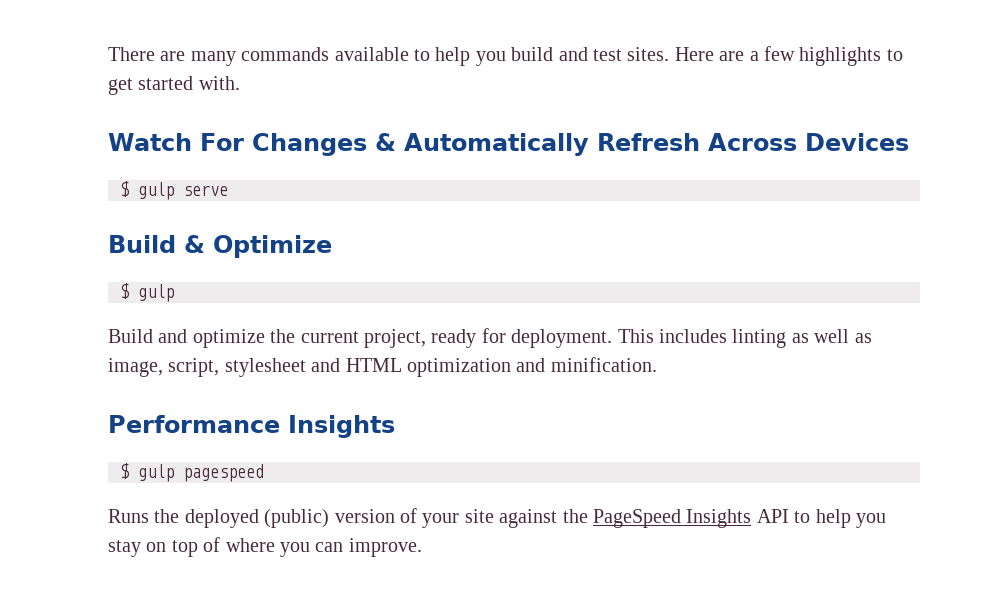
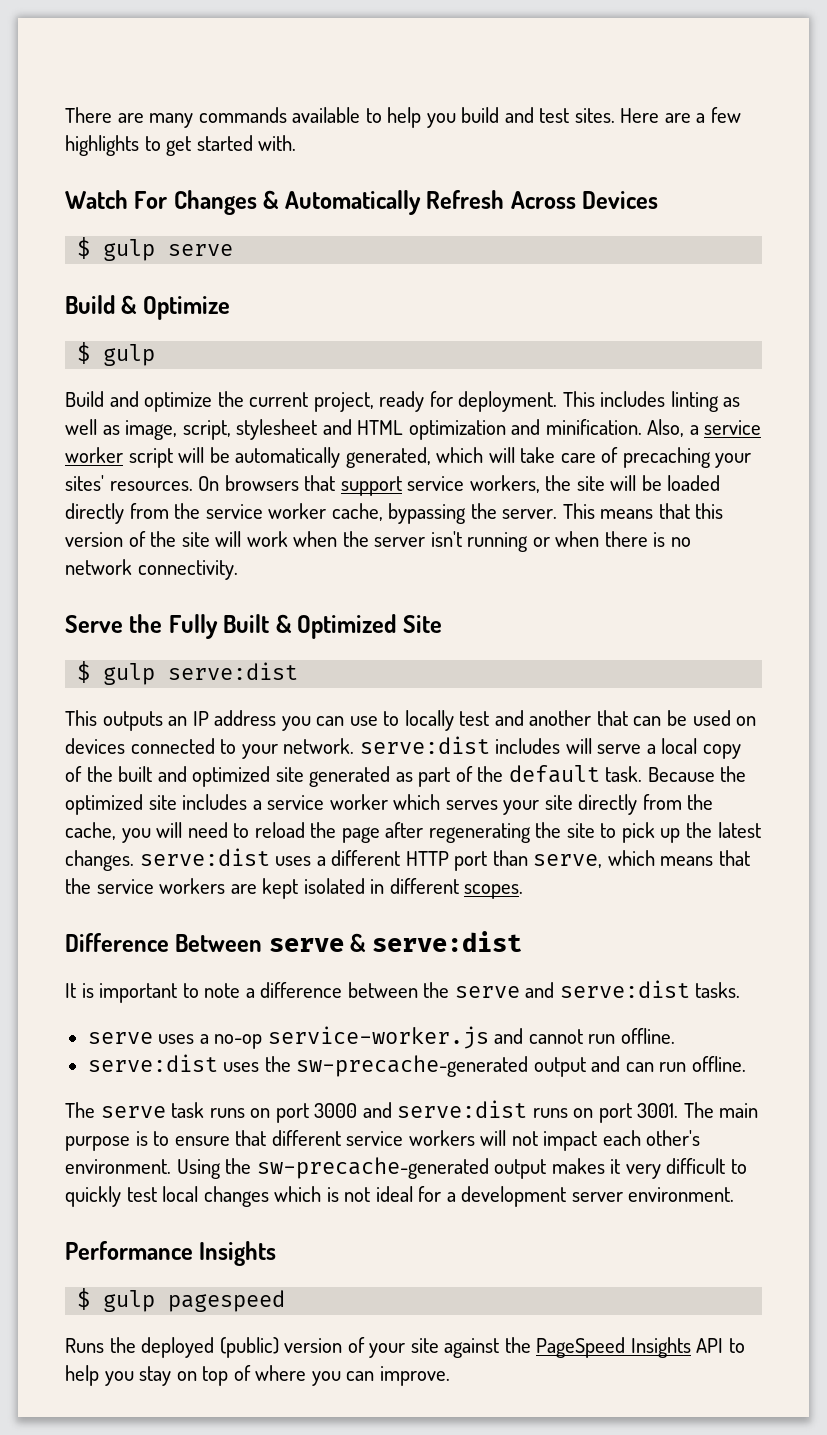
+ Also, a service worker script will be automatically generated, which will take care of precaching your sites' resources. On browsers that support service workers, the site will be loaded directly from the service worker cache, bypassing the server. This means that this version of the site will work when the server isn't running or when there is no network connectivity.
+ Serve the Fully Built & Optimized Site
+ $ gulp serve:dist
+ This outputs an IP address you can use to locally test and another that can be used on devices connected to your network. serve:dist includes will serve a local copy of the built and optimized site generated as part of the default task. Because the optimized site includes a service worker which serves your site directly from the cache, you will need to reload the page after regenerating the site to pick up the latest changes. serve:dist uses a different HTTP port than serve, which means that the service workers are kept isolated in different scopes.
+ Difference Between serve & serve:dist
+ It is important to note a difference between the serve and serve:dist tasks.
+ serve uses a no-op service-worker.js and cannot run offline.
+ serve:dist uses the sw-precache-generated output and can run offline.
+ The serve task runs on port 3000 and serve:dist runs on port 3001. The main purpose is to ensure that different service workers will not impact each other's environment. Using the sw-precache-generated output makes it very difficult to quickly test local changes which is not ideal for a development server environment.

